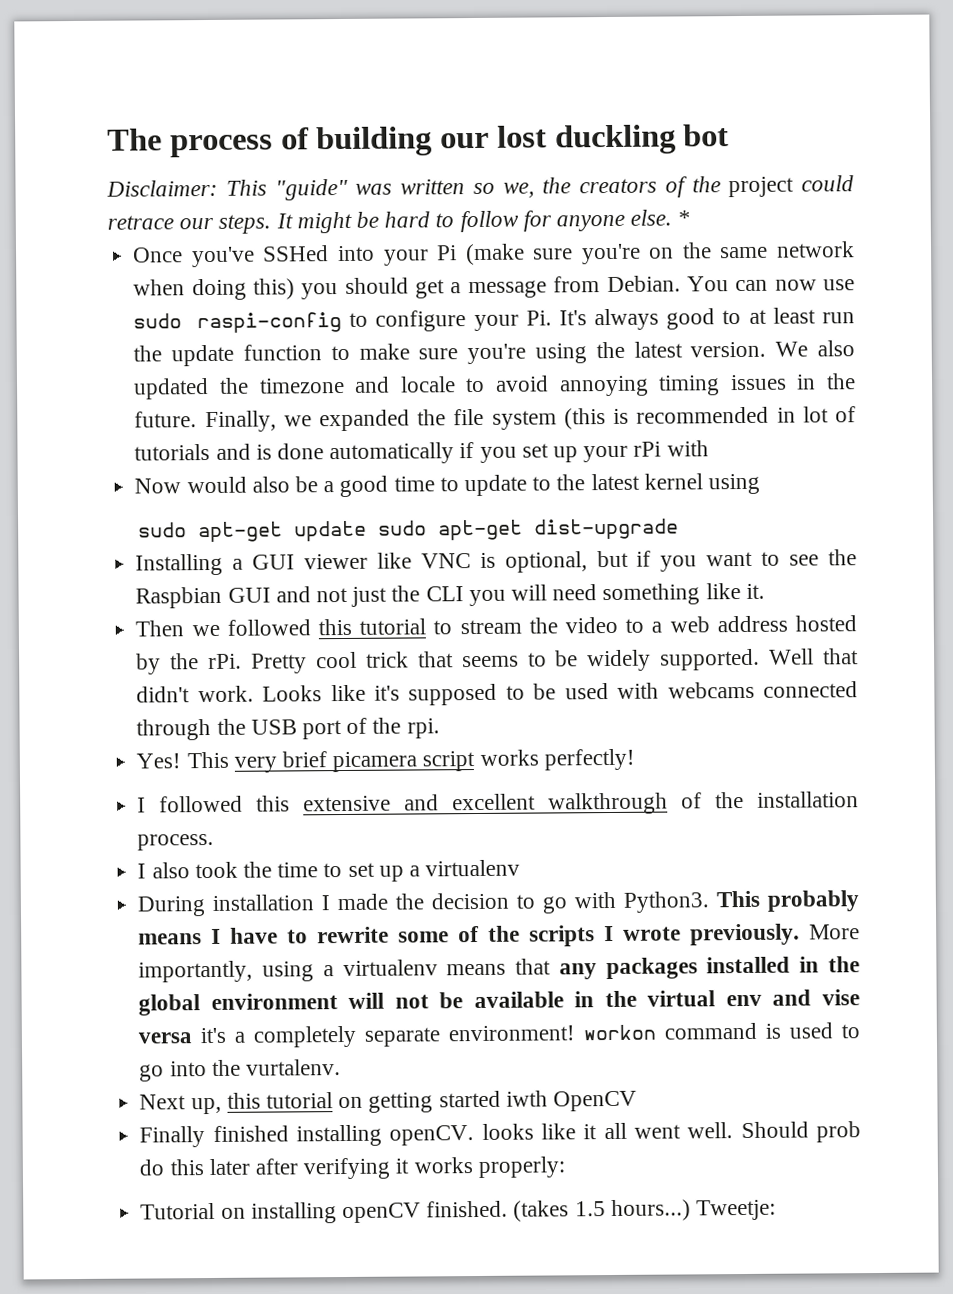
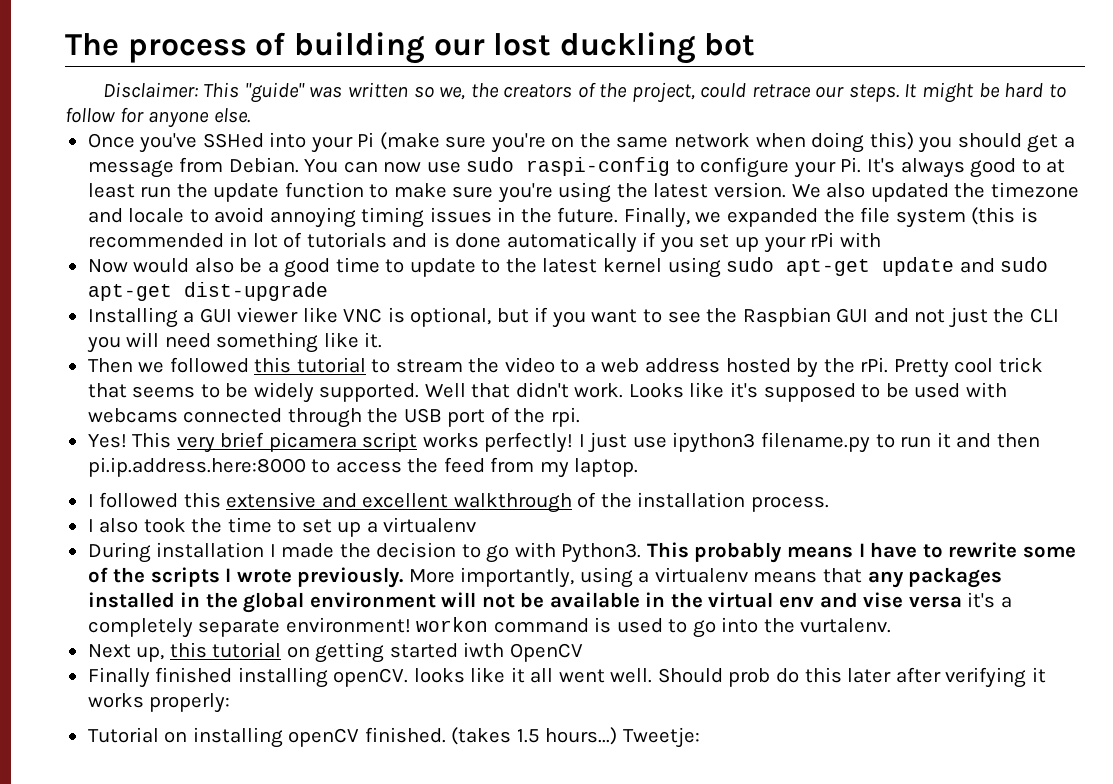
- Disclaimer: This "guide" was written so we, the creators of the project could retrace our steps.
+ Disclaimer: This "guide" was written so we, the creators of the project, could retrace our steps.
- *
- Now would also be a good time to update to the latest kernel using
- sudo apt-get update sudo apt-get dist-upgrade
+ Now would also be a good time to update to the latest kernel using sudo apt-get update and sudo apt-get dist-upgrade
+ I just use ipython3 filename.py to run it and then pi.ip.address.here:8000 to access the feed from my laptop.

